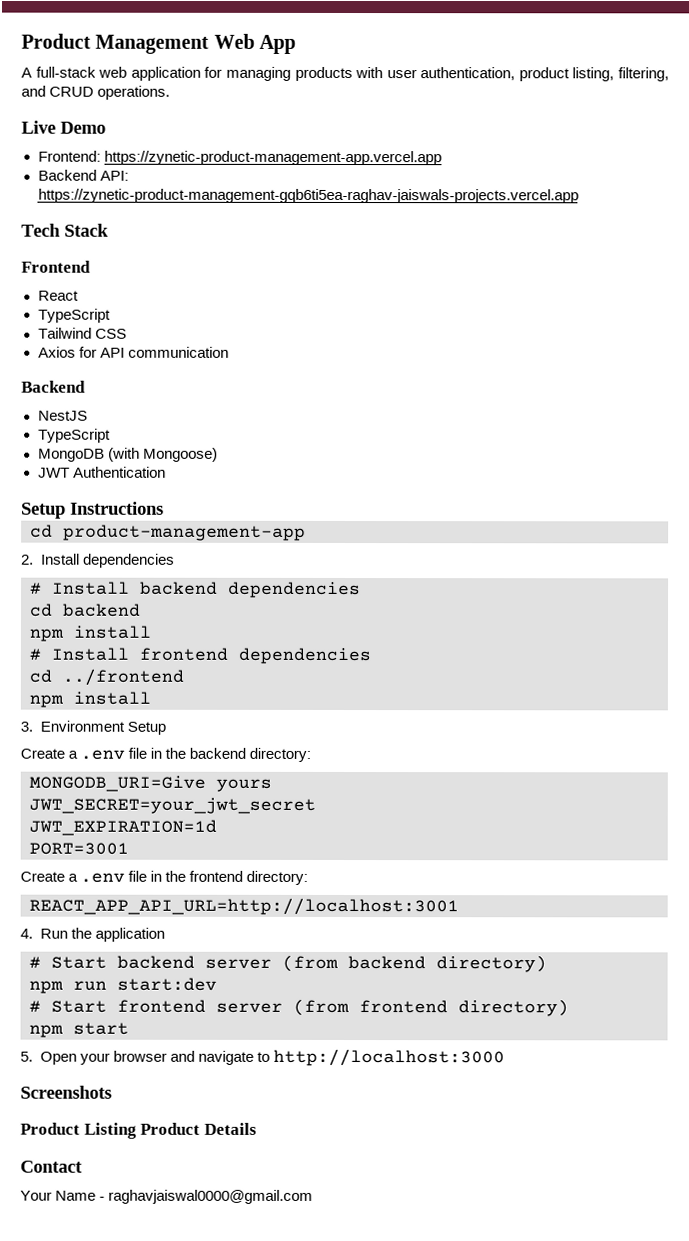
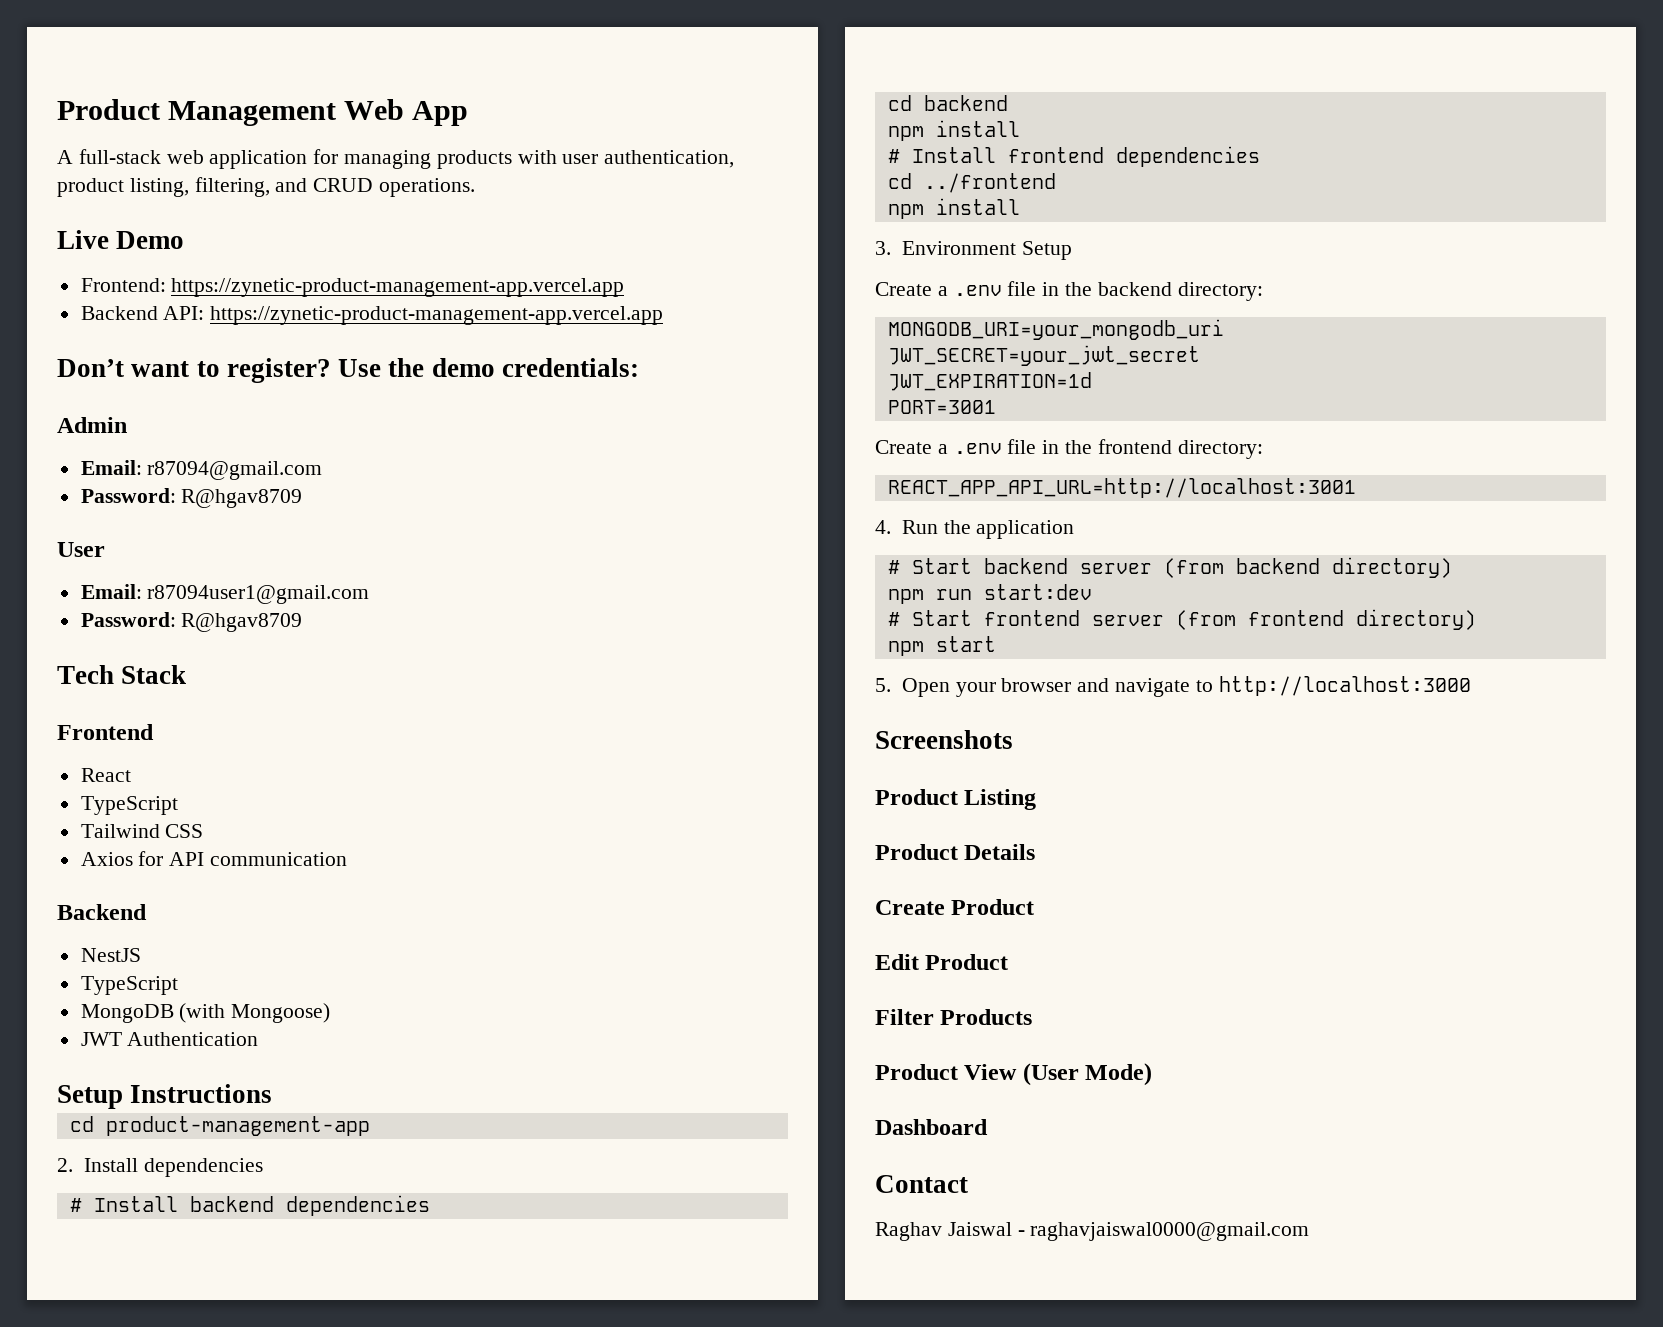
- Backend API: https://zynetic-product-management-gqb6ti5ea-raghav-jaiswals-projects.vercel.app
+ Backend API: https://zynetic-product-management-app.vercel.app
+ Don’t want to register? Use the demo credentials:
+ Admin
+ Email: r87094@gmail.com
+ Password: R@hgav8709
+ User
+ Email: r87094user1@gmail.com
+ Password: R@hgav8709
- MONGODB_URI=Give yours
+ MONGODB_URI=your_mongodb_uri
- Product Listing Product Details
+ Product Listing
+ Product Details
+ Create Product
+ Edit Product
+ Filter Products
+ Product View (User Mode)
+ Dashboard
- Your Name - raghavjaiswal0000@gmail.com
+ Raghav Jaiswal - raghavjaiswal0000@gmail.com

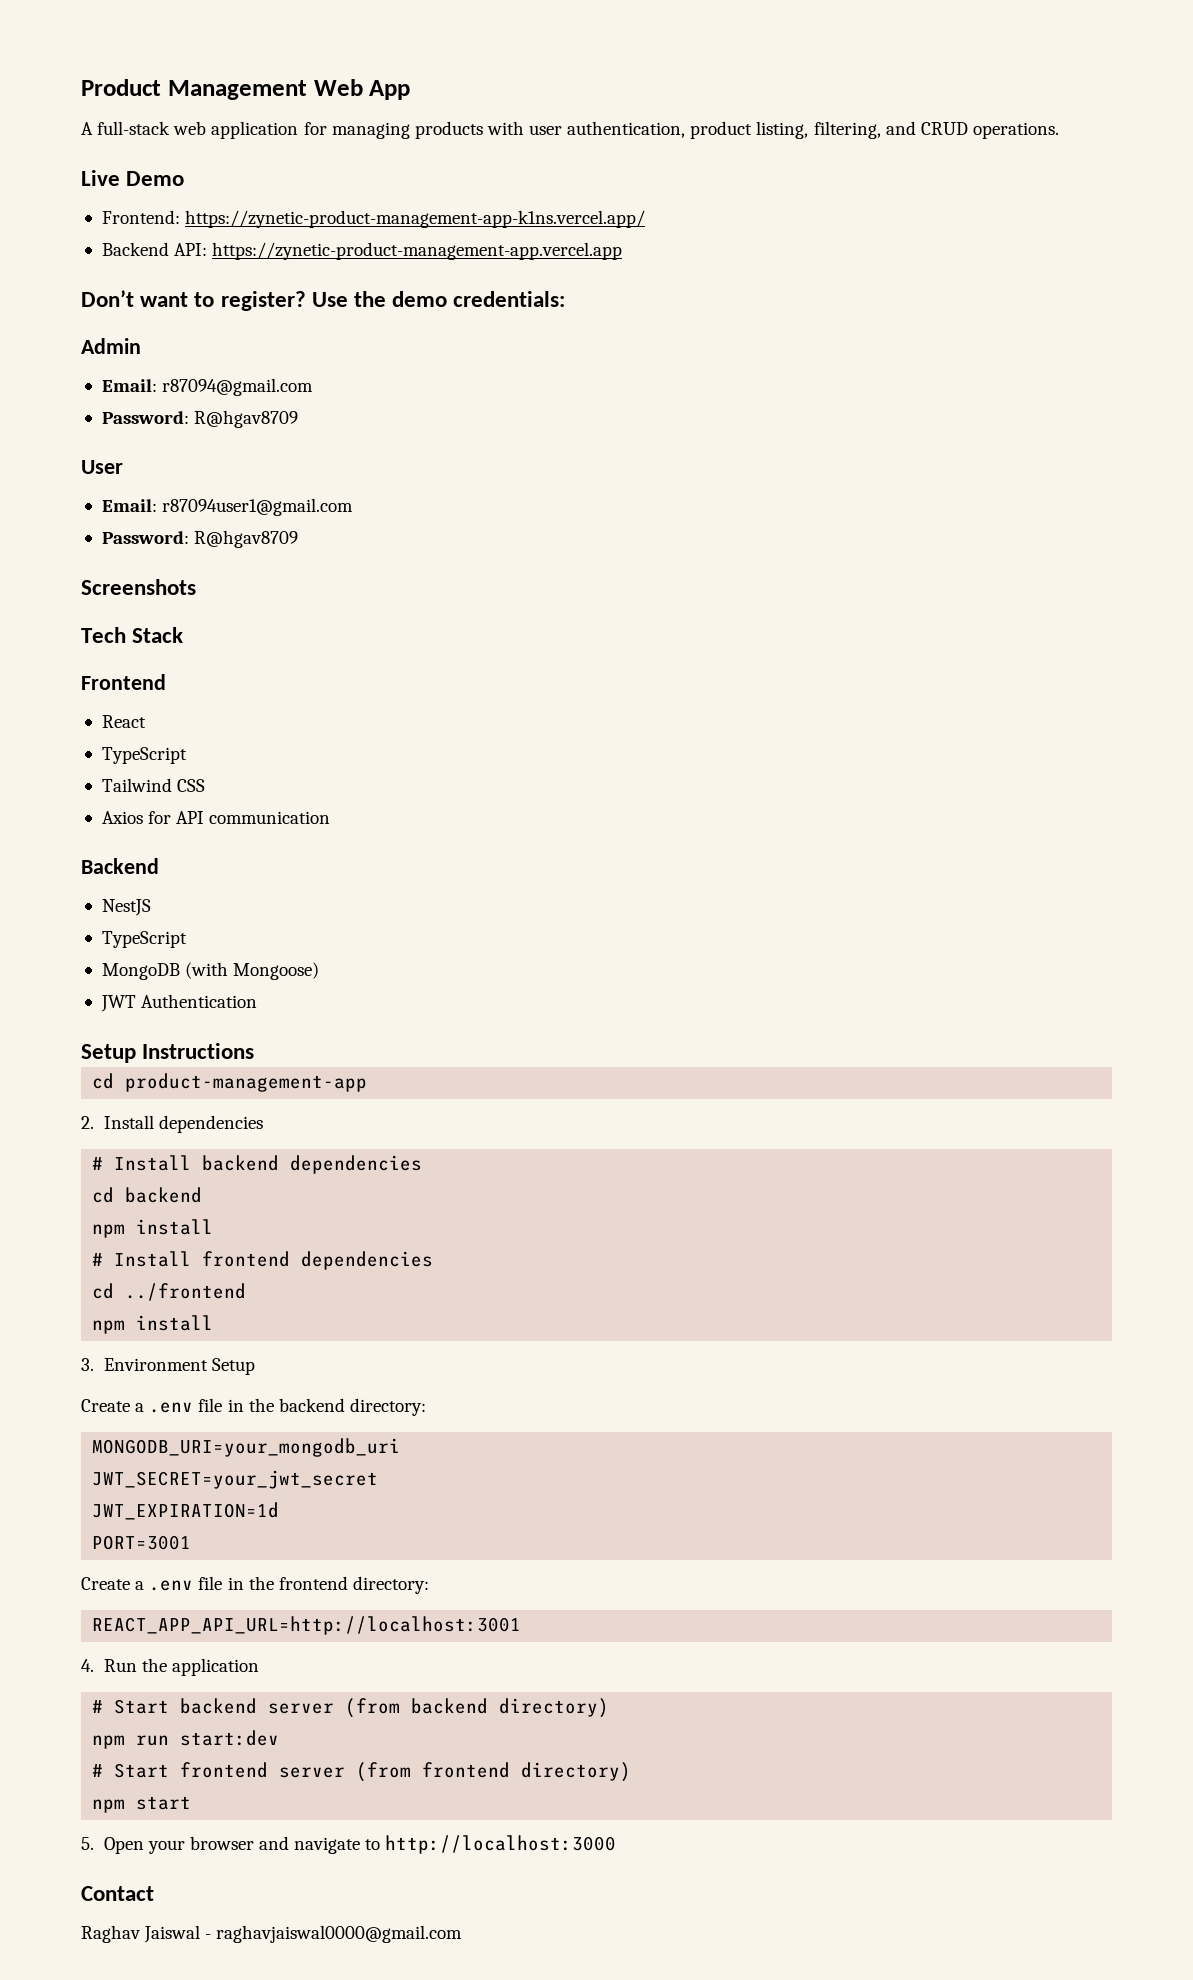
- Frontend: https://zynetic-product-management-app.vercel.app
+ Frontend: https://zynetic-product-management-app-k1ns.vercel.app/
+ Screenshots
- Screenshots
- Product Listing
- Product Details
- Create Product
- Edit Product
- Filter Products
- Product View (User Mode)
- Dashboard

